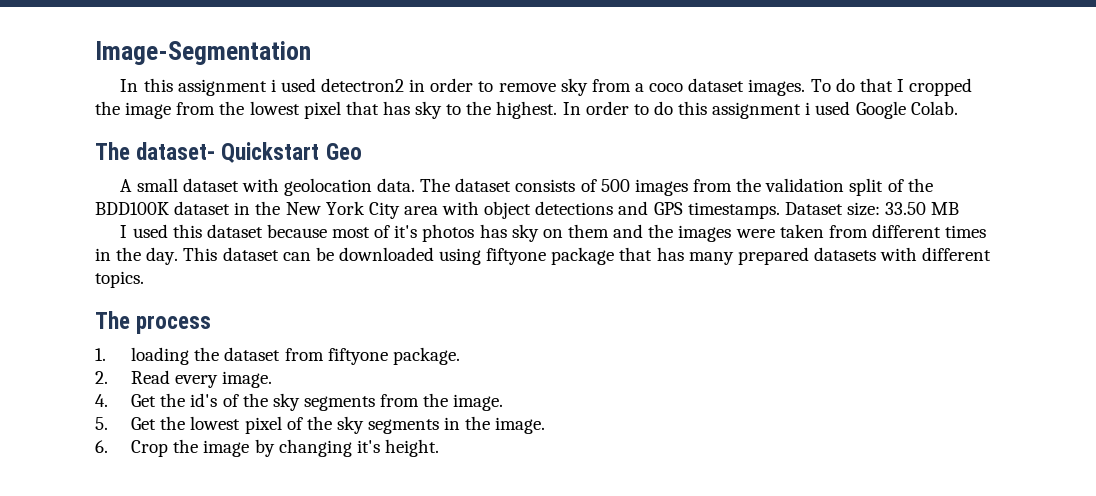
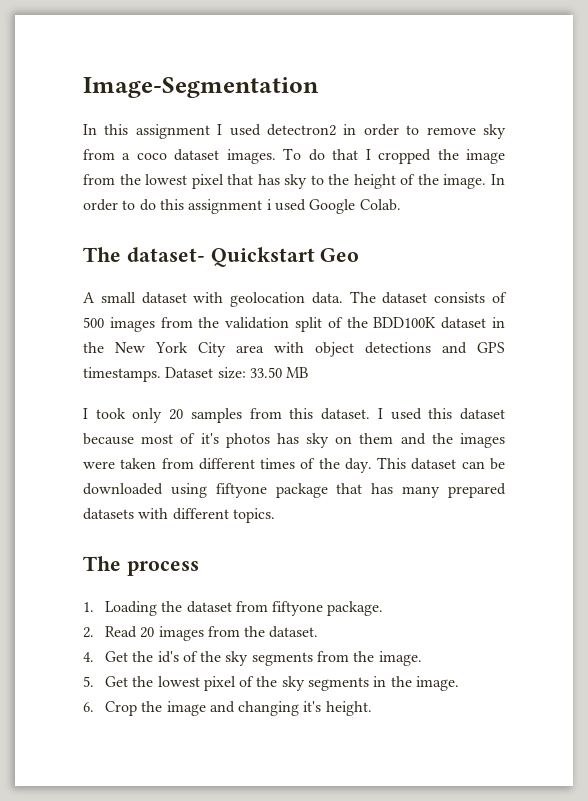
- In this assignment i used detectron2 in order to remove sky from a coco dataset images.
+ In this assignment I used detectron2 in order to remove sky from a coco dataset images.
- To do that I cropped the image from the lowest pixel that has sky to the highest.
+ To do that I cropped the image from the lowest pixel that has sky to the height of the image.
- I used this dataset because most of it's photos has sky on them and the images were taken from different times in the day.
+ I took only 20 samples from this dataset. I used this dataset because most of it's photos has sky on them and the images were taken from different times of the day.
- 1. loading the dataset from fiftyone package.
+ 1. Loading the dataset from fiftyone package.
- 2. Read every image.
+ 2. Read 20 images from the dataset.
- 6. Crop the image by changing it's height.
+ 6. Crop the image and changing it's height.

